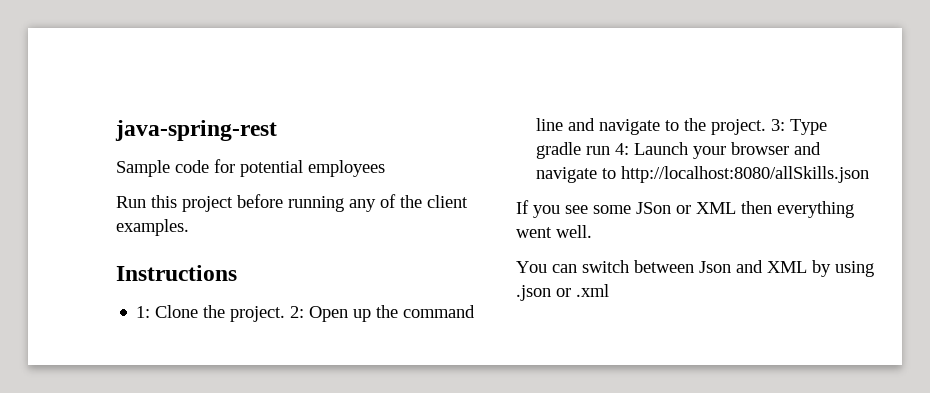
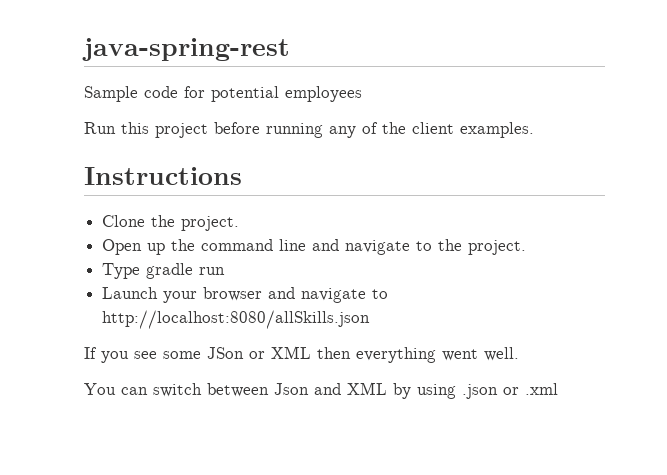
- 1: Clone the project. 2: Open up the command line and navigate to the project. 3: Type gradle run 4: Launch your browser and navigate to http://localhost:8080/allSkills.json
+ Clone the project.
+ Open up the command line and navigate to the project.
+ Type gradle run
+ Launch your browser and navigate to http://localhost:8080/allSkills.json

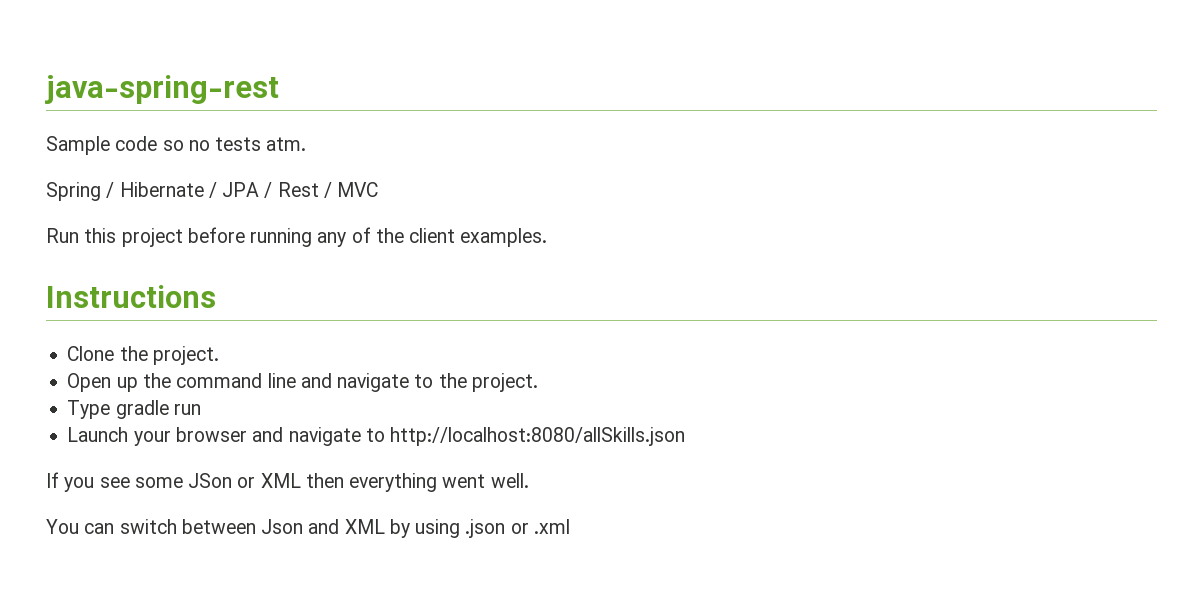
- Sample code for potential employees
+ Sample code so no tests atm.
+ Spring / Hibernate / JPA / Rest / MVC

